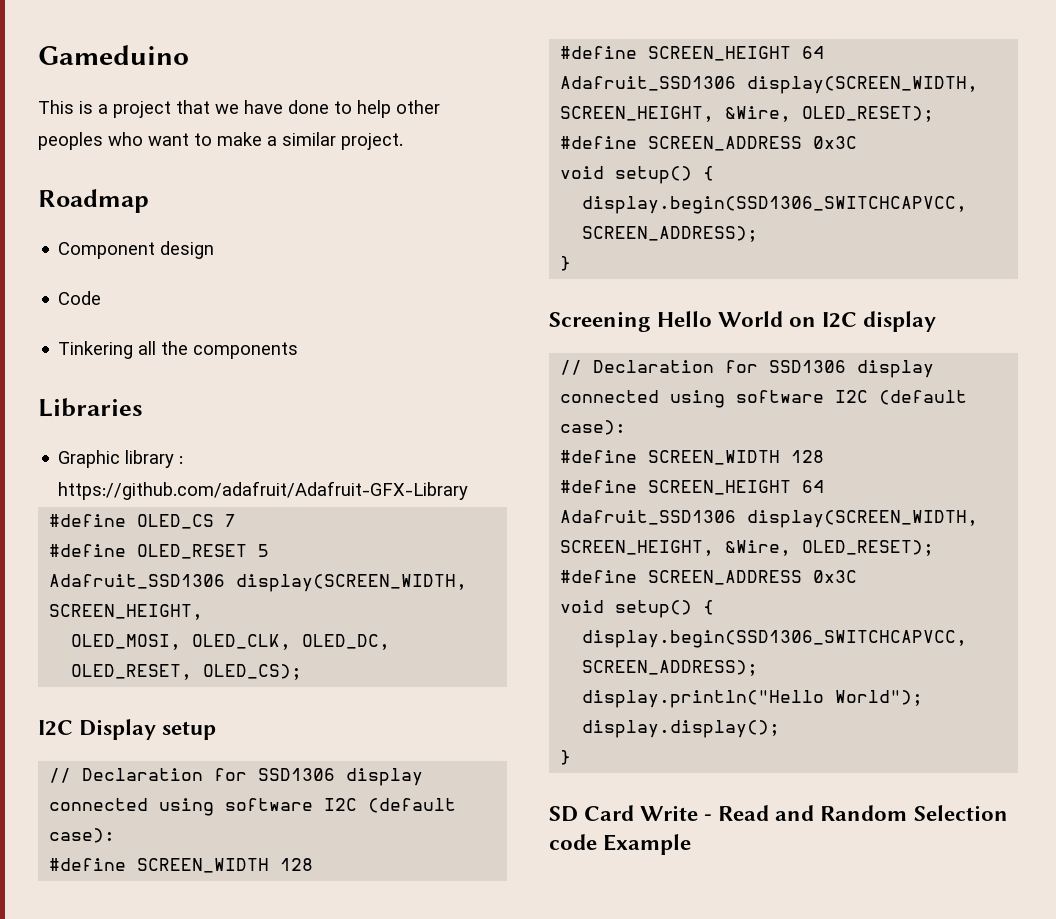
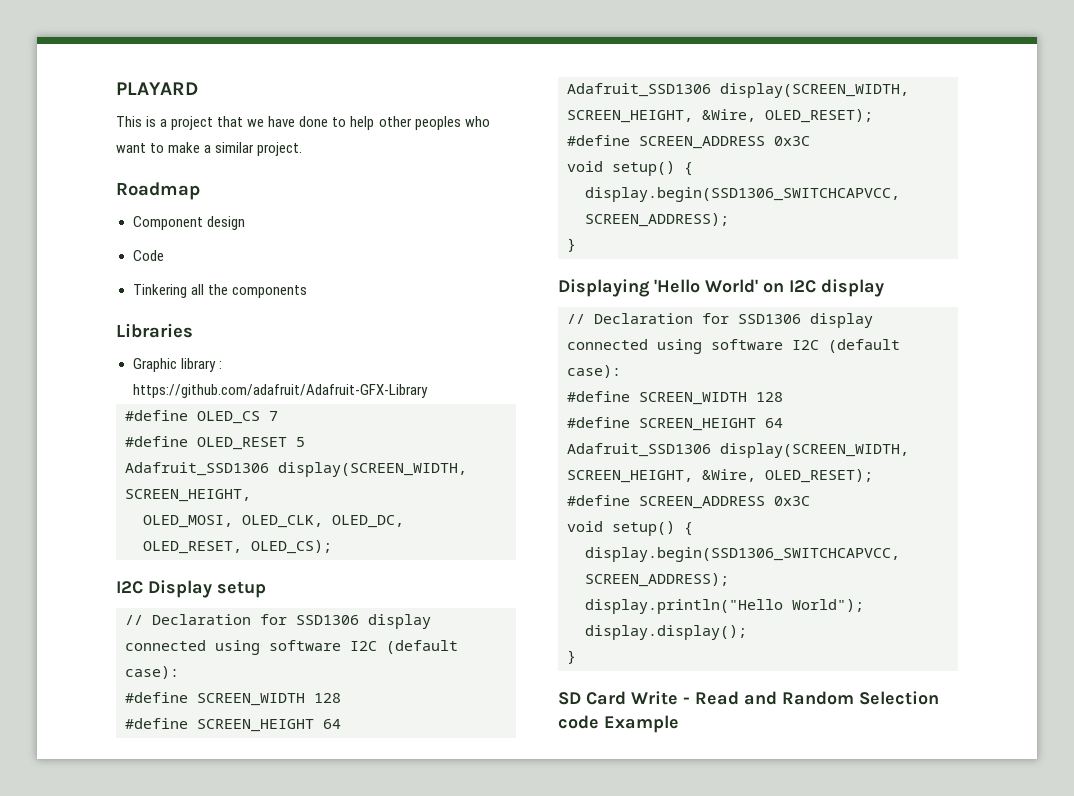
- Gameduino
+ PLAYARD
- Screening Hello World on I2C display
+ Displaying 'Hello World' on I2C display

